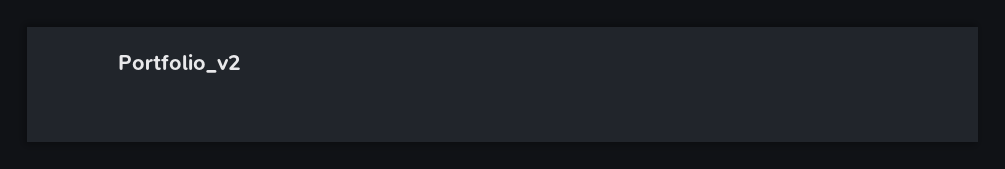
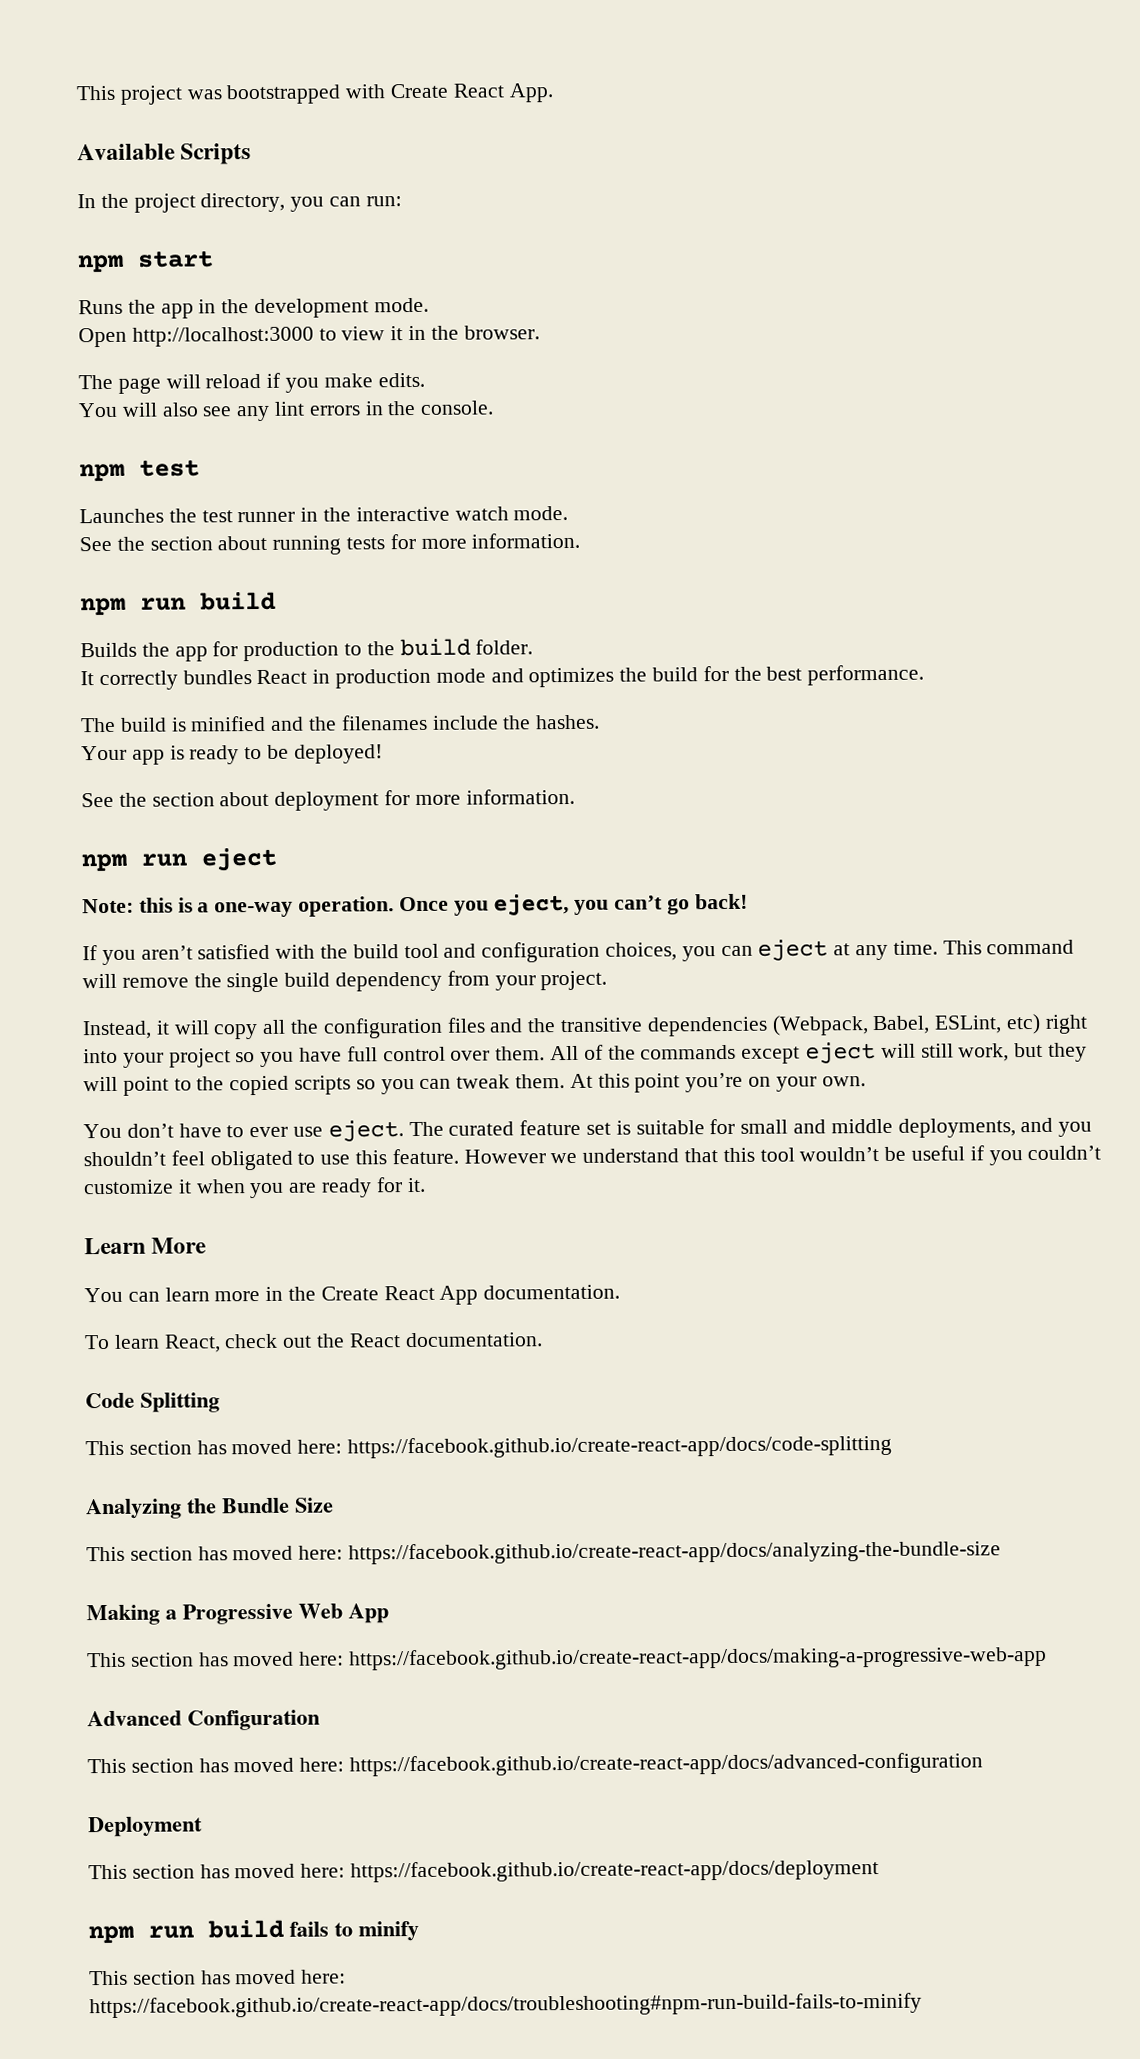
- Portfolio_v2
+ This project was bootstrapped with Create React App.
+ Available Scripts
+ In the project directory, you can run:
+ npm start
+ Runs the app in the development mode.
+ Open http://localhost:3000 to view it in the browser.
+ The page will reload if you make edits.
+ You will also see any lint errors in the console.
+ npm test
+ Launches the test runner in the interactive watch mode.
+ See the section about running tests for more information.
+ npm run build
+ Builds the app for production to the build folder.
+ It correctly bundles React in production mode and optimizes the build for the best performance.
+ The build is minified and the filenames include the hashes.
+ Your app is ready to be deployed!
+ See the section about deployment for more information.
+ npm run eject
+ Note: this is a one-way operation. Once you eject, you can’t go back!
+ If you aren’t satisfied with the build tool and configuration choices, you can eject at any time. This command will remove the single build dependency from your project.
+ Instead, it will copy all the configuration files and the transitive dependencies (Webpack, Babel, ESLint, etc) right into your project so you have full control over them. All of the commands except eject will still work, but they will point to the copied scripts so you can tweak them. At this point you’re on your own.
+ You don’t have to ever use eject. The curated feature set is suitable for small and middle deployments, and you shouldn’t feel obligated to use this feature. However we understand that this tool wouldn’t be useful if you couldn’t customize it when you are ready for it.
+ Learn More
+ You can learn more in the Create React App documentation.
+ To learn React, check out the React documentation.
+ Code Splitting
+ This section has moved here: https://facebook.github.io/create-react-app/docs/code-splitting
+ Analyzing the Bundle Size
+ This section has moved here: https://facebook.github.io/create-react-app/docs/analyzing-the-bundle-size
+ Making a Progressive Web App
+ This section has moved here: https://facebook.github.io/create-react-app/docs/making-a-progressive-web-app
+ Advanced Configuration
+ This section has moved here: https://facebook.github.io/create-react-app/docs/advanced-configuration
+ Deployment
+ This section has moved here: https://facebook.github.io/create-react-app/docs/deployment
+ npm run build fails to minify
+ This section has moved here: https://facebook.github.io/create-react-app/docs/troubleshooting#npm-run-build-fails-to-minify

